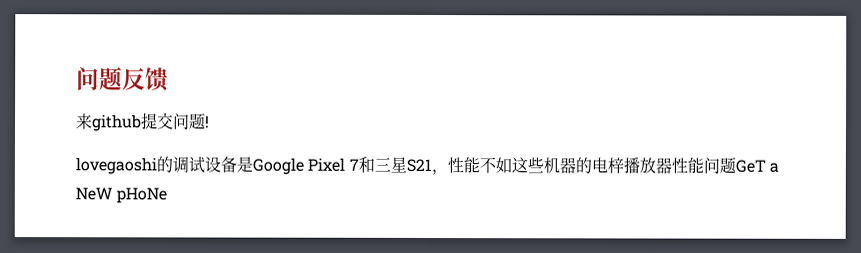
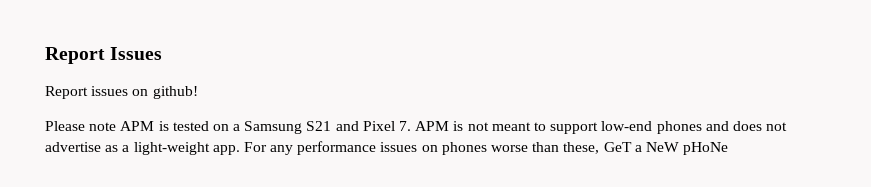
- 问题反馈
- 来github提交问题!
- lovegaoshi的调试设备是Google Pixel 7和三星S21，性能不如这些机器的电梓播放器性能问题GeT a NeW pHoNe
+ Report Issues
+ Report issues on github!
+ Please note APM is tested on a Samsung S21 and Pixel 7. APM is not meant to support low-end phones and does not advertise as a light-weight app. For any performance issues on phones worse than these, GeT a NeW pHoNe

